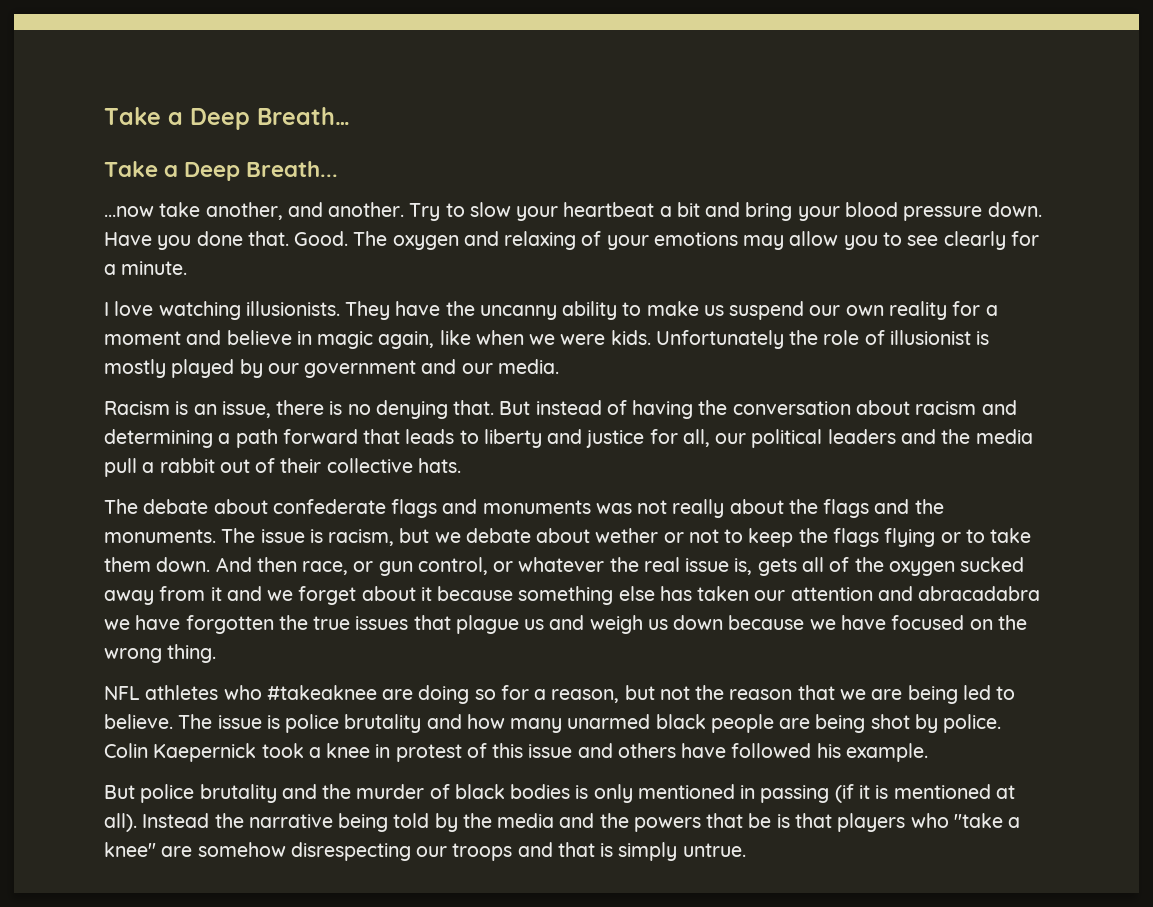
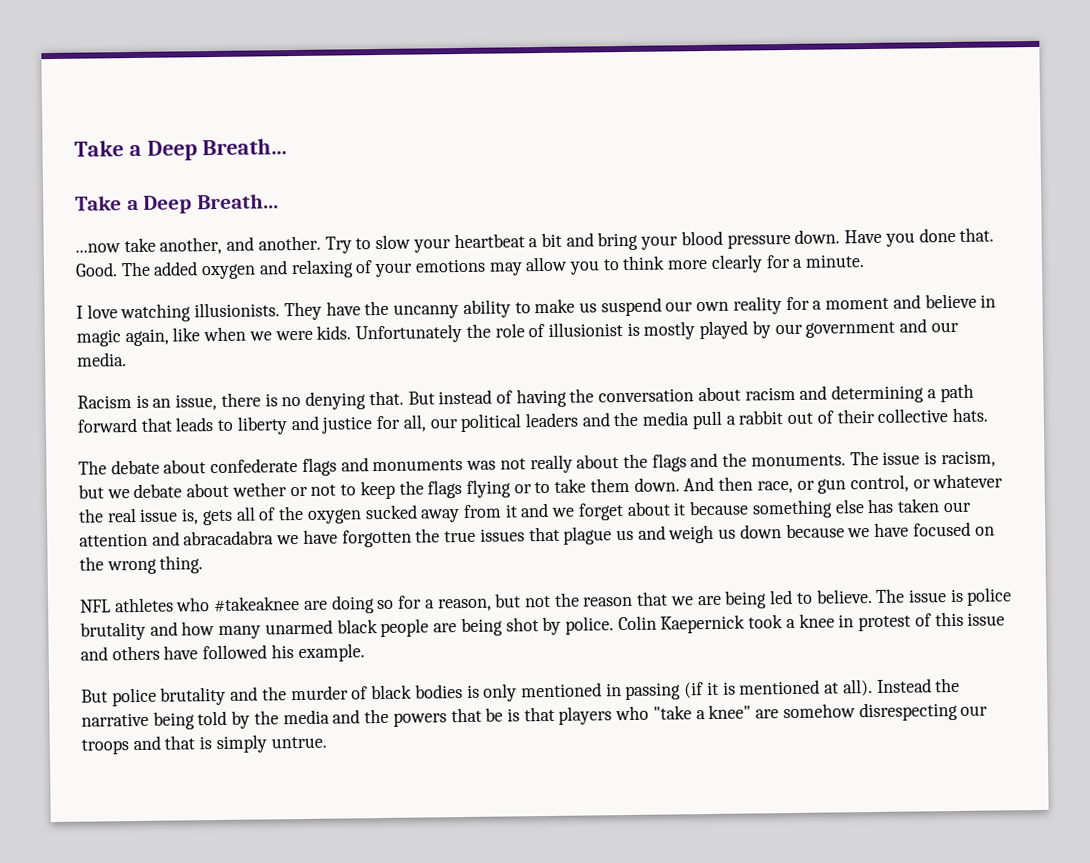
- The oxygen and relaxing of your emotions may allow you to see clearly for a minute.
+ The added oxygen and relaxing of your emotions may allow you to think more clearly for a minute.

